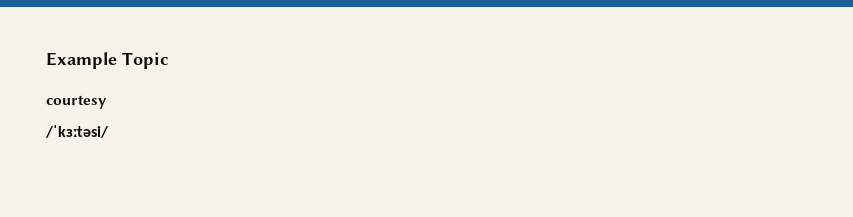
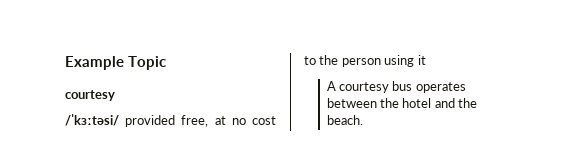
- /ˈkɜːtəsi/
+ /ˈkɜːtəsi/ provided free, at no cost to the person using it
+ A courtesy bus operates between the hotel and the beach.

